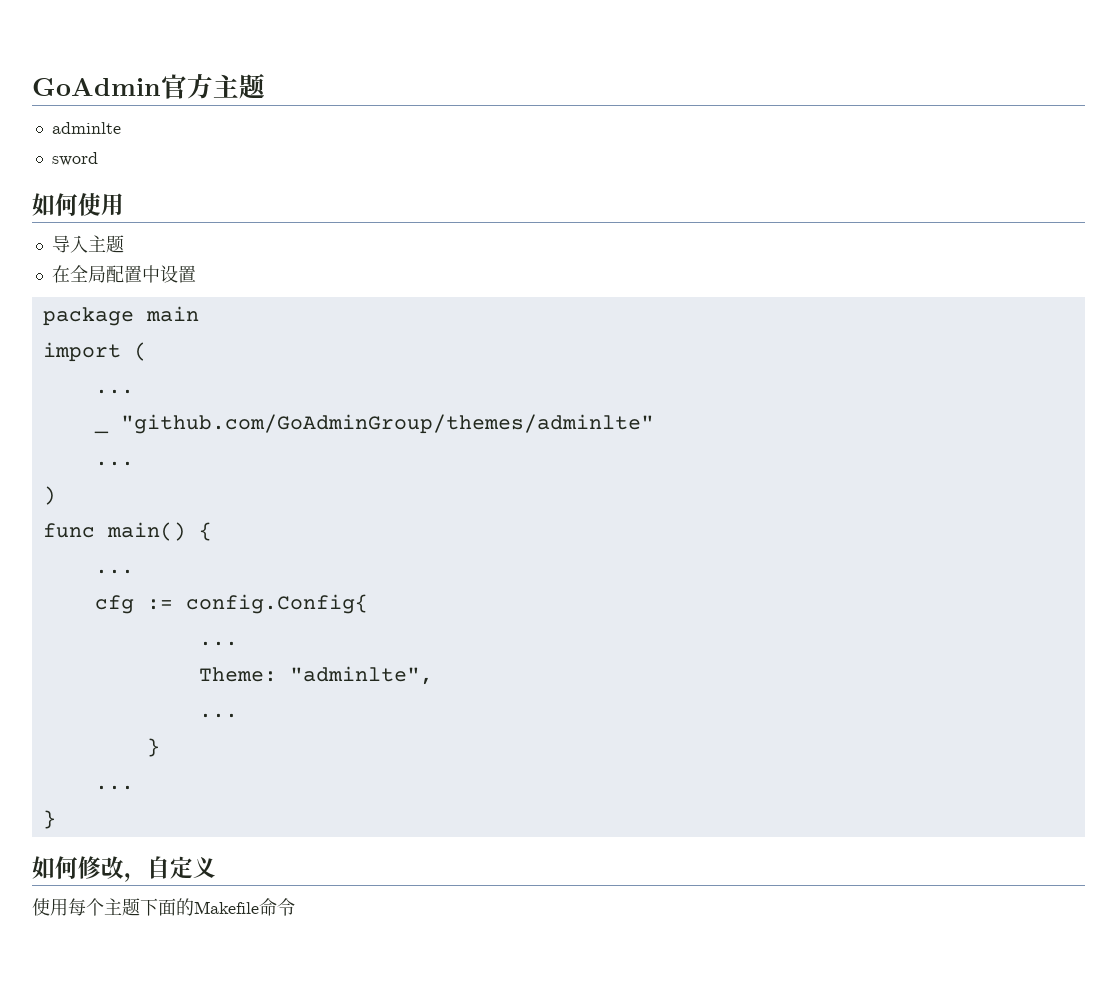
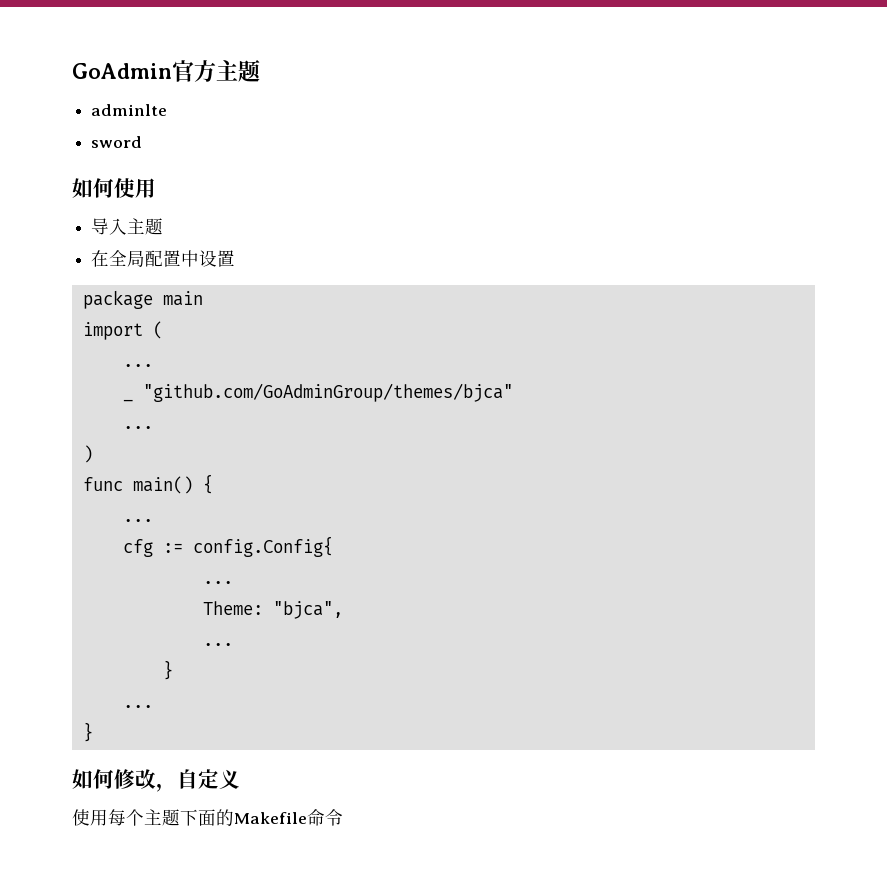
- _ "github.com/GoAdminGroup/themes/adminlte"
+ _ "github.com/GoAdminGroup/themes/bjca"
- Theme: "adminlte",
+ Theme: "bjca",

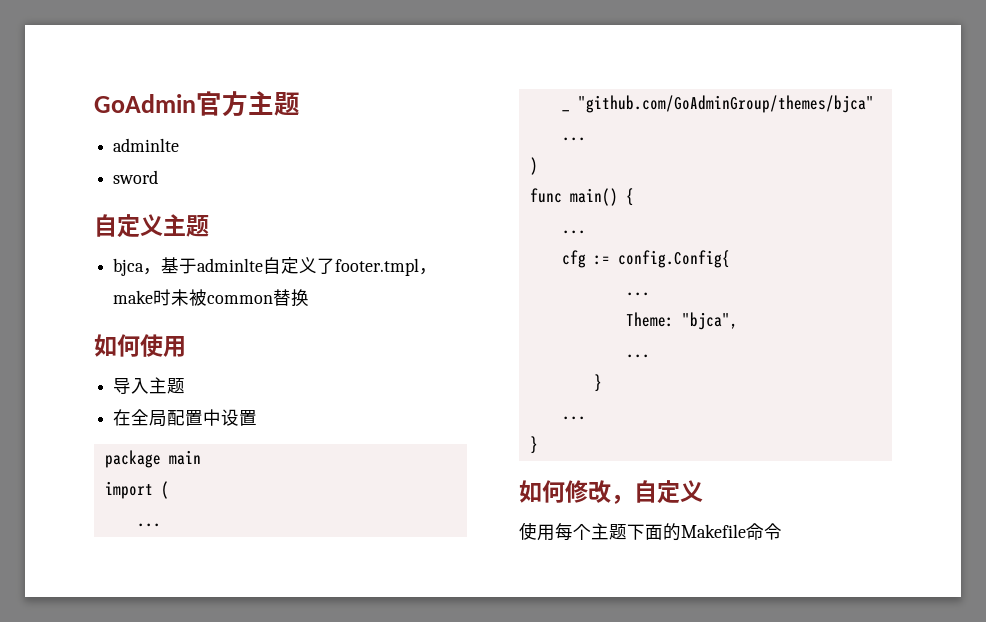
+ 自定义主题
+ bjca，基于adminlte自定义了footer.tmpl，make时未被common替换

